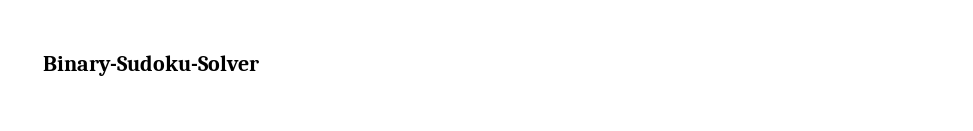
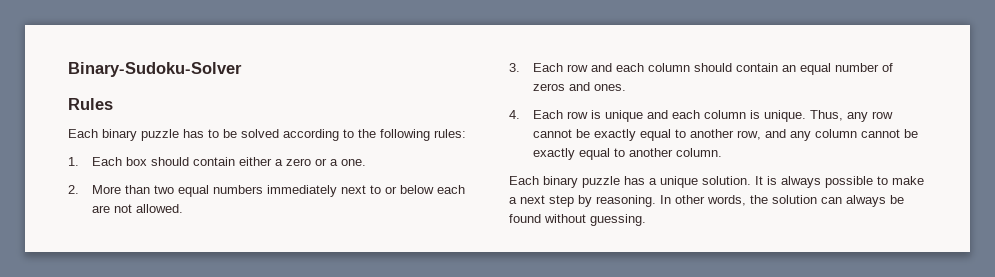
+ Rules
+ Each binary puzzle has to be solved according to the following rules:
+ 1. Each box should contain either a zero or a one.
+ 2. More than two equal numbers immediately next to or below each are not allowed.
+ 3. Each row and each column should contain an equal number of zeros and ones.
+ 4. Each row is unique and each column is unique. Thus, any row cannot be exactly equal to another row, and any column cannot be exactly equal to another column.
+ Each binary puzzle has a unique solution. It is always possible to make a next step by reasoning. In other words, the solution can always be found without guessing.

